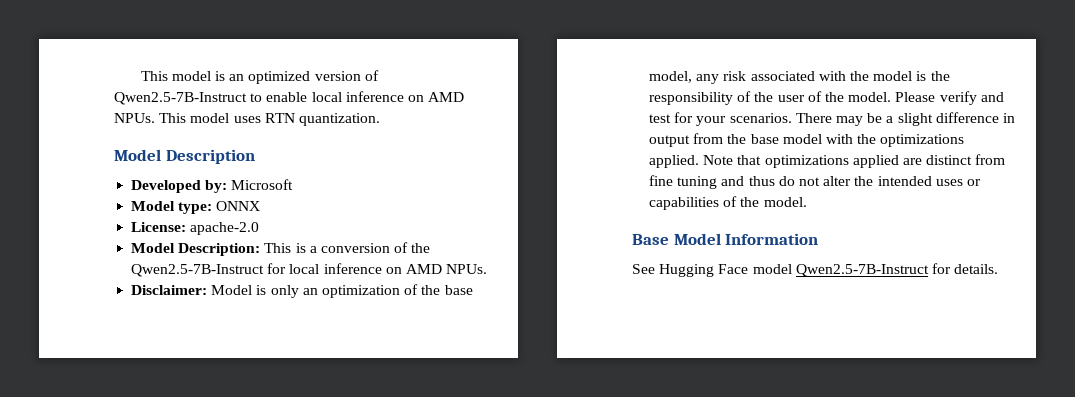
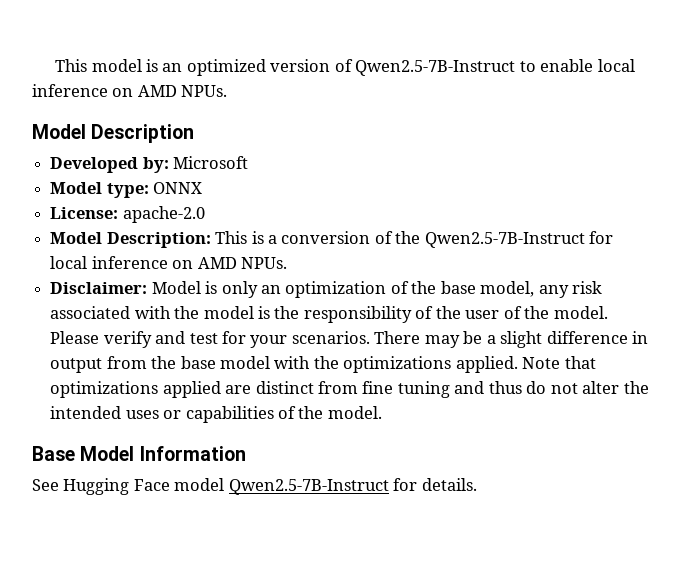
- This model uses RTN quantization.

